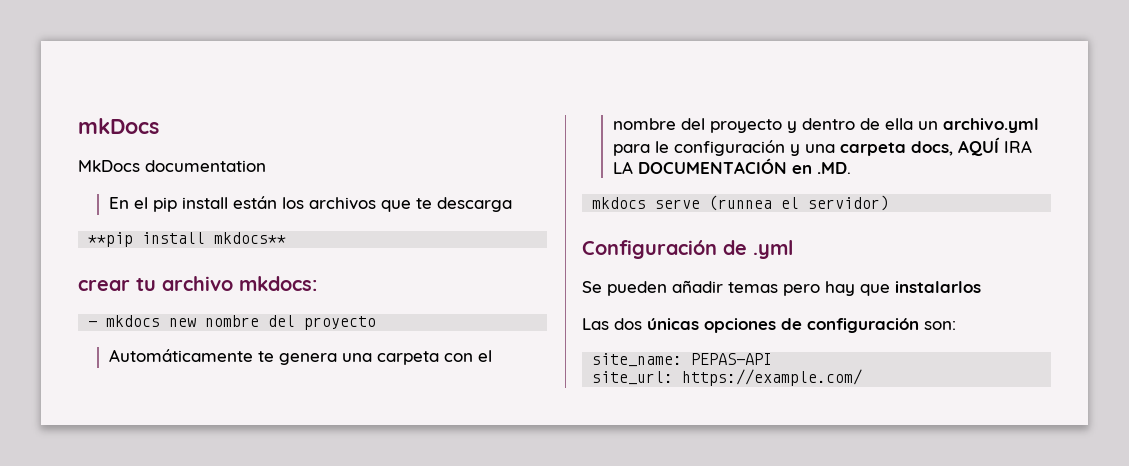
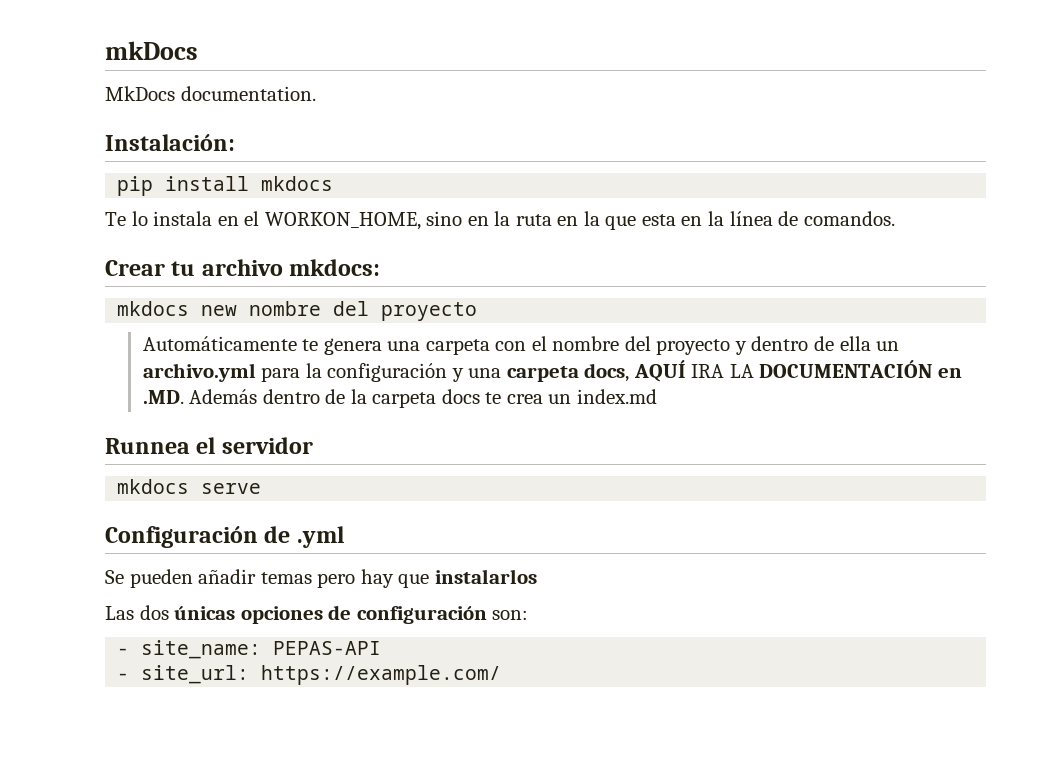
- MkDocs documentation
- En el pip install están los archivos que te descarga
- **pip install mkdocs**
- crear tu archivo mkdocs:
+ MkDocs documentation.
+ Instalación:
+ pip install mkdocs
+ Te lo instala en el WORKON_HOME, sino en la ruta en la que esta en la línea de comandos.
+ Crear tu archivo mkdocs:
- - mkdocs new nombre del proyecto
+ mkdocs new nombre del proyecto
- Automáticamente te genera una carpeta con el nombre del proyecto y dentro de ella un archivo.yml para le configuración y una carpeta docs, AQUÍ IRA LA DOCUMENTACIÓN en .MD.
+ Automáticamente te genera una carpeta con el nombre del proyecto y dentro de ella un archivo.yml para la configuración y una carpeta docs, AQUÍ IRA LA DOCUMENTACIÓN en .MD. Además dentro de la carpeta docs te crea un index.md
+ Runnea el servidor
- mkdocs serve (runnea el servidor)
+ mkdocs serve
- site_name: PEPAS-API
+ - site_name: PEPAS-API
- site_url: https://example.com/
+ - site_url: https://example.com/

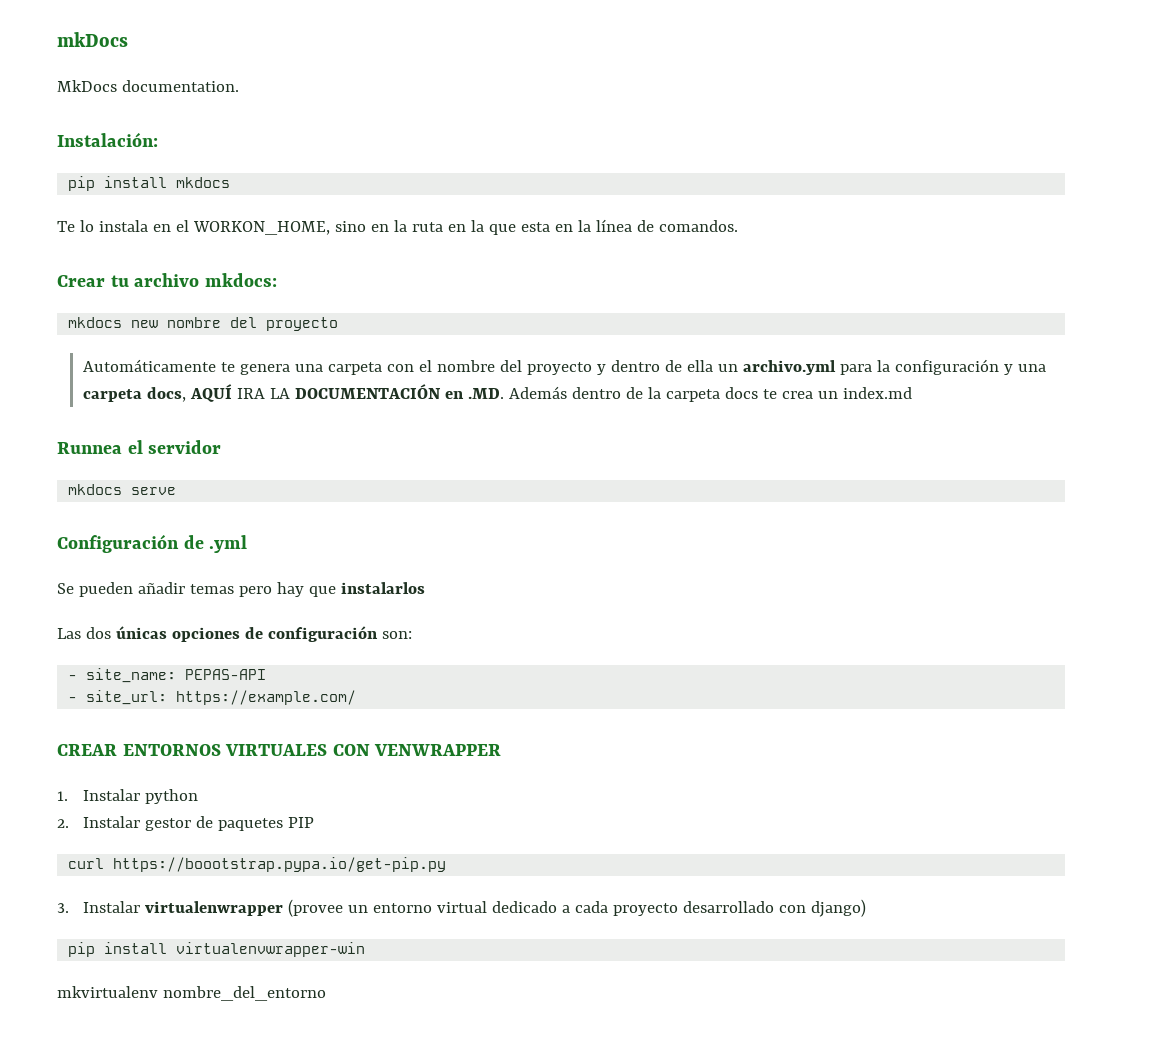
+ CREAR ENTORNOS VIRTUALES CON VENWRAPPER
+ 1. Instalar python
+ 2. Instalar gestor de paquetes PIP
+ curl https://boootstrap.pypa.io/get-pip.py
+ 3. Instalar virtualenwrapper (provee un entorno virtual dedicado a cada proyecto desarrollado con django)
+ pip install virtualenvwrapper-win
+ mkvirtualenv nombre_del_entorno

